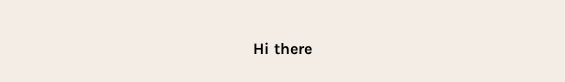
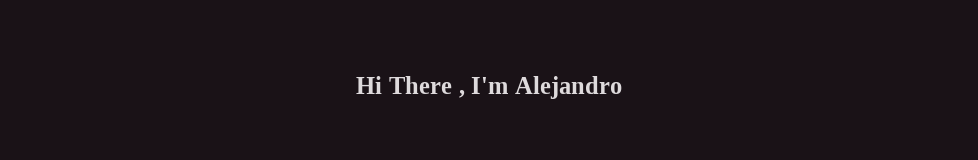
- Hi there
+ Hi There , I'm Alejandro

